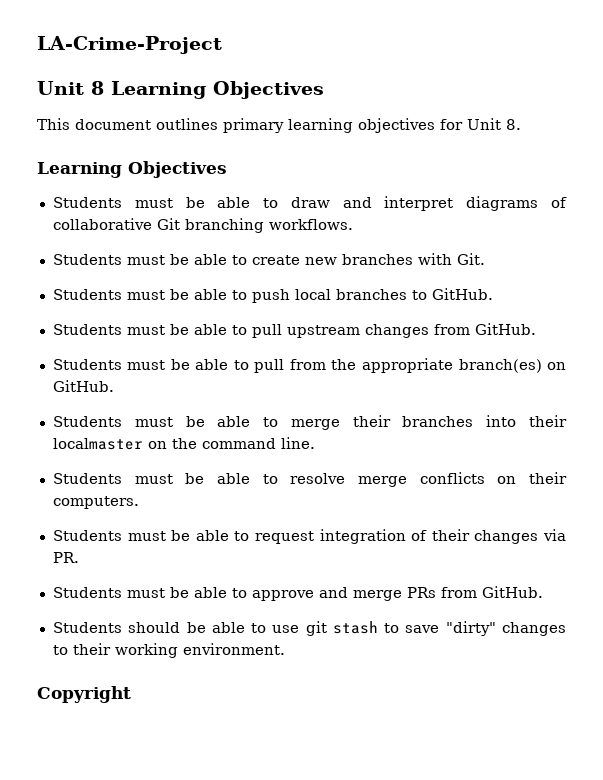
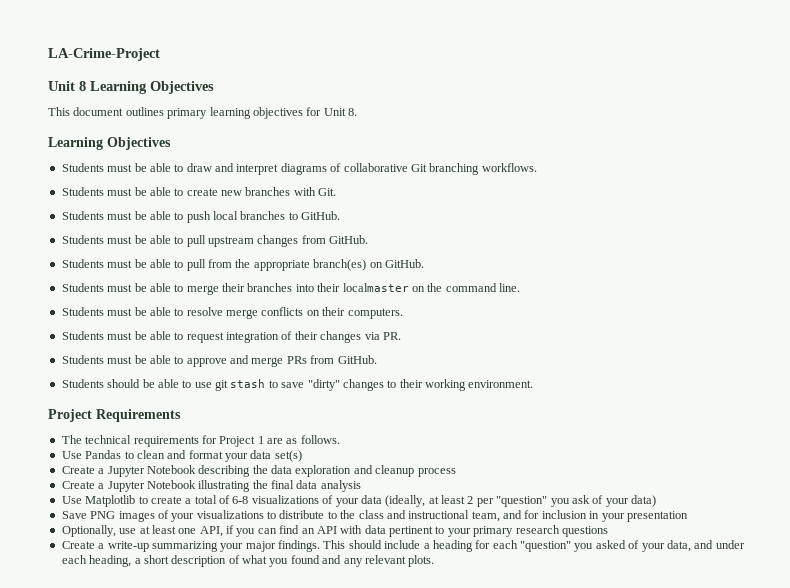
- Copyright
+ Project Requirements
+ The technical requirements for Project 1 are as follows.
+ Use Pandas to clean and format your data set(s)
+ Create a Jupyter Notebook describing the data exploration and cleanup process
+ Create a Jupyter Notebook illustrating the final data analysis
+ Use Matplotlib to create a total of 6-8 visualizations of your data (ideally, at least 2 per "question" you ask of your data)
+ Save PNG images of your visualizations to distribute to the class and instructional team, and for inclusion in your presentation
+ Optionally, use at least one API, if you can find an API with data pertinent to your primary research questions
+ Create a write-up summarizing your major findings. This should include a heading for each "question" you asked of your data, and under each heading, a short description of what you found and any relevant plots.

